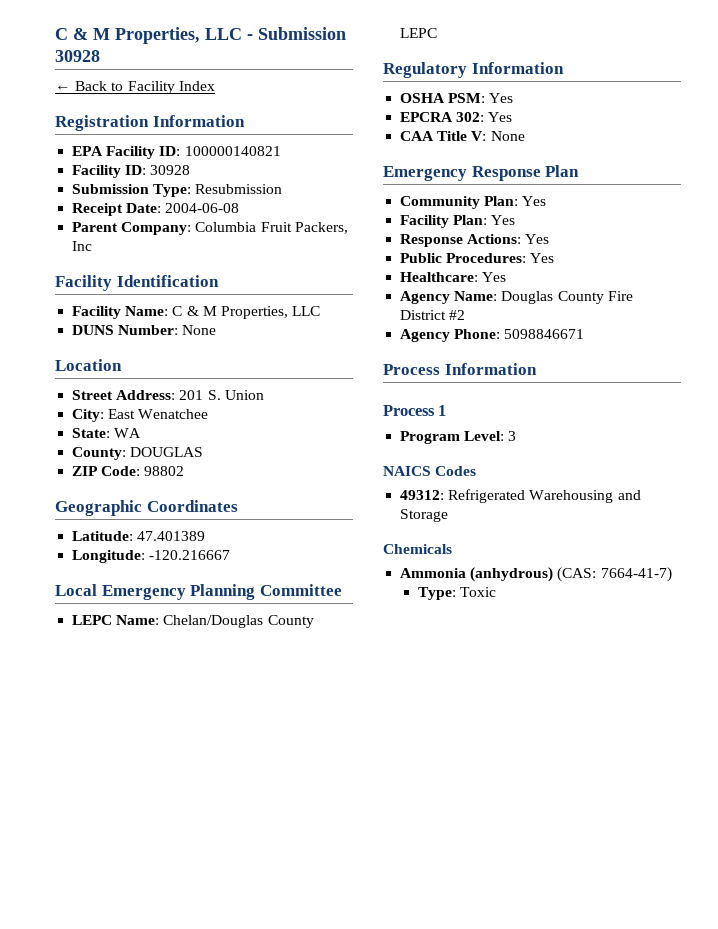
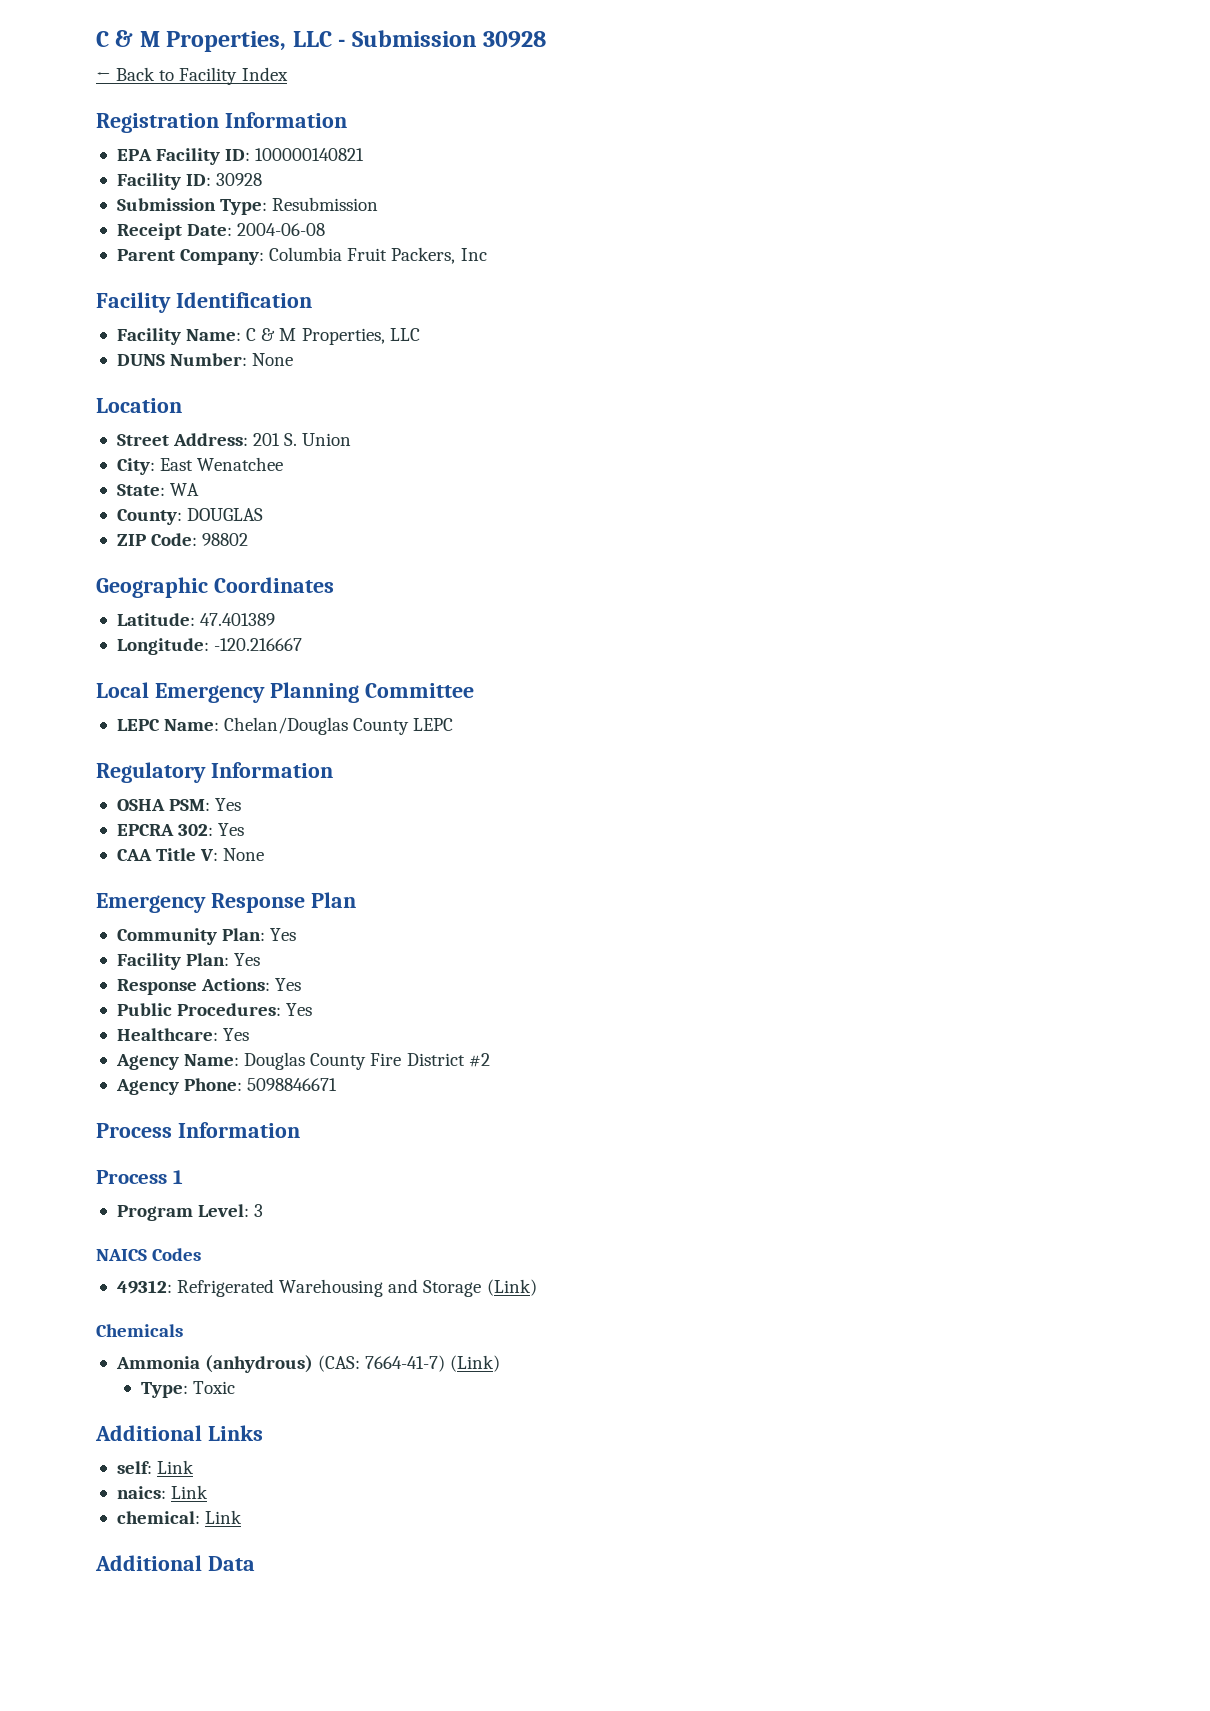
- 49312: Refrigerated Warehousing and Storage
+ 49312: Refrigerated Warehousing and Storage (Link)
- Ammonia (anhydrous) (CAS: 7664-41-7)
+ Ammonia (anhydrous) (CAS: 7664-41-7) (Link)
+ Additional Links
+ self: Link
+ naics: Link
+ chemical: Link
+ Additional Data

